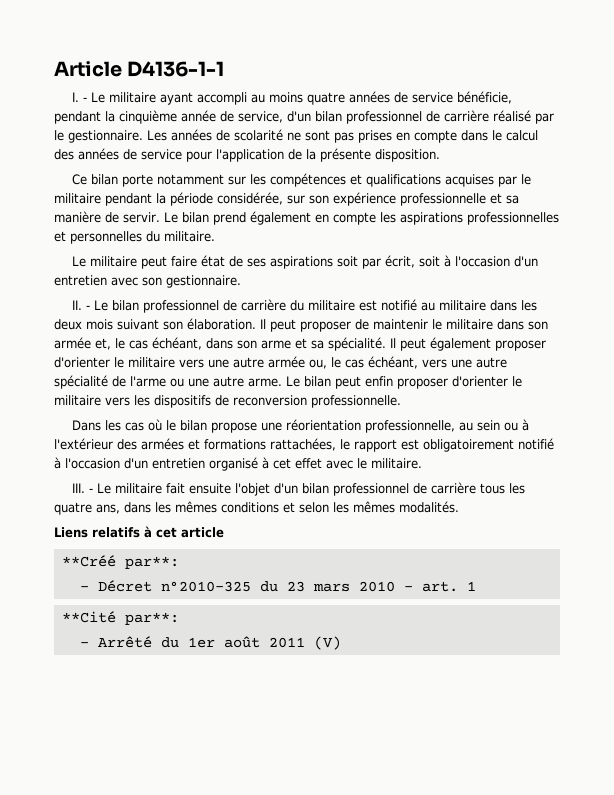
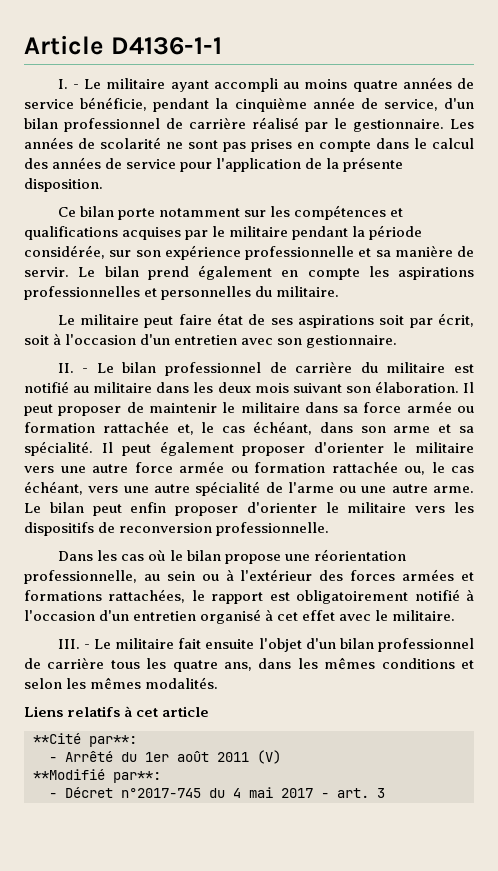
- Il peut proposer de maintenir le militaire dans son armée et, le cas échéant, dans son arme et sa spécialité.
+ Il peut proposer de maintenir le militaire dans sa force armée ou formation rattachée et, le cas échéant, dans son arme et sa spécialité.
- Il peut également proposer d'orienter le militaire vers une autre armée ou, le cas échéant, vers une autre spécialité de l'arme ou une autre arme.
+ Il peut également proposer d'orienter le militaire vers une autre force armée ou formation rattachée ou, le cas échéant, vers une autre spécialité de l'arme ou une autre arme.
- Dans les cas où le bilan propose une réorientation professionnelle, au sein ou à l'extérieur des armées et formations rattachées, le rapport est obligatoirement notifié à l'occasion d'un entretien organisé à cet effet avec le militaire.
+ Dans les cas où le bilan propose une réorientation professionnelle, au sein ou à l'extérieur des forces armées et formations rattachées, le rapport est obligatoirement notifié à l'occasion d'un entretien organisé à cet effet avec le militaire.
- **Créé par**:
- - Décret n°2010-325 du 23 mars 2010 - art. 1
+ **Modifié par**:
+ - Décret n°2017-745 du 4 mai 2017 - art. 3

